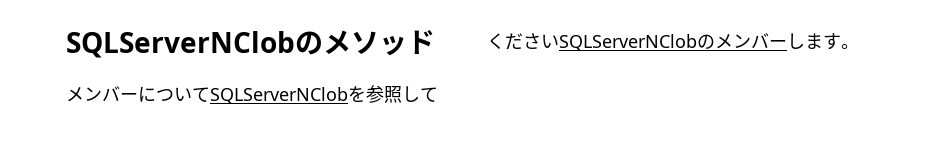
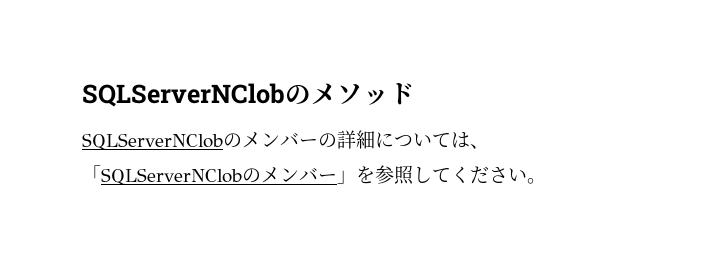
- メンバーについてSQLServerNClobを参照してくださいSQLServerNClobのメンバーします。
+ SQLServerNClobのメンバーの詳細については、「SQLServerNClobのメンバー」を参照してください。

